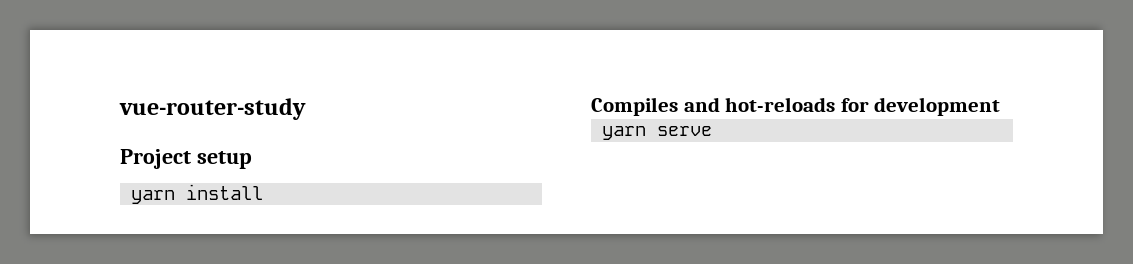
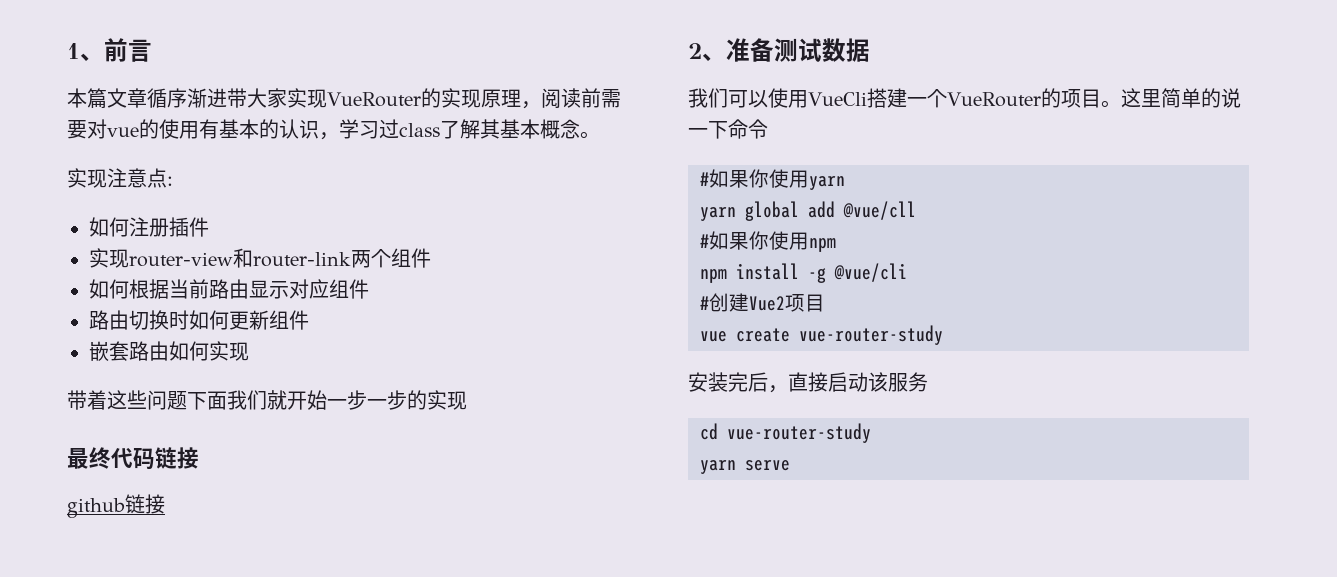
- vue-router-study
- Project setup
- yarn install
- Compiles and hot-reloads for development
+ 1、前言
+ 本篇文章循序渐进带大家实现VueRouter的实现原理，阅读前需要对vue的使用有基本的认识，学习过class了解其基本概念。
+ 实现注意点:
+ 如何注册插件
+ 实现router-view和router-link两个组件
+ 如何根据当前路由显示对应组件
+ 路由切换时如何更新组件
+ 嵌套路由如何实现
+ 带着这些问题下面我们就开始一步一步的实现
+ 最终代码链接
+ github链接
+ 2、准备测试数据
+ 我们可以使用VueCli搭建一个VueRouter的项目。这里简单的说一下命令
+ #如果你使用yarn
+ yarn global add @vue/cll
+ #如果你使用npm
+ npm install -g @vue/cli
+ #创建Vue2项目
+ vue create vue-router-study
+ 安装完后，直接启动该服务
+ cd vue-router-study

